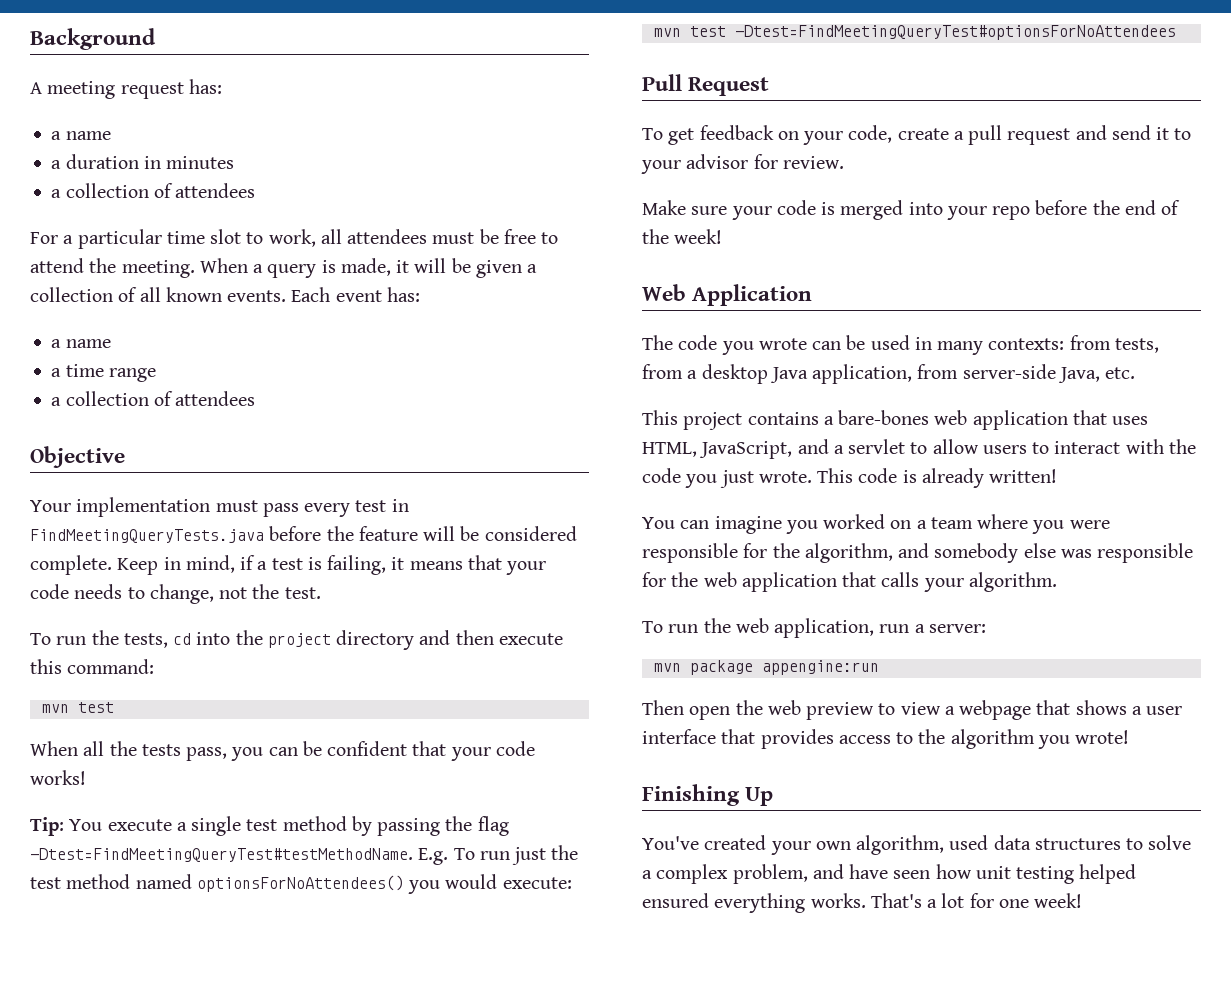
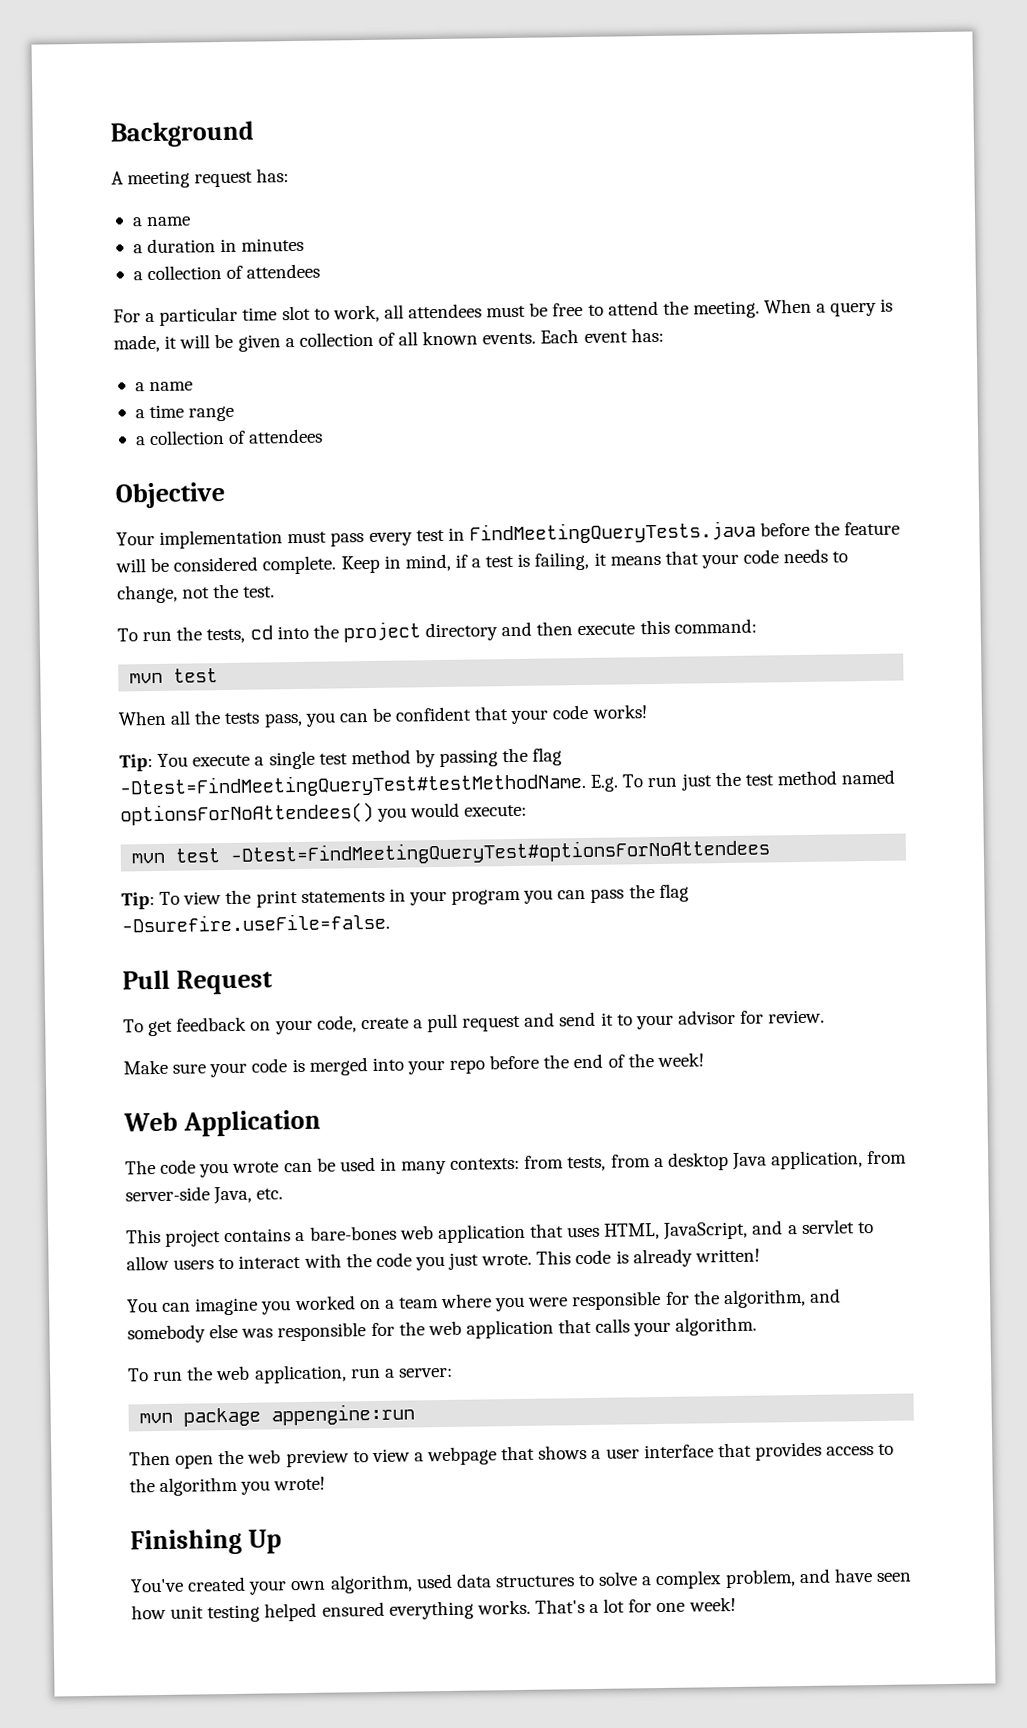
+ Tip: To view the print statements in your program you can pass the flag -Dsurefire.useFile=false.

